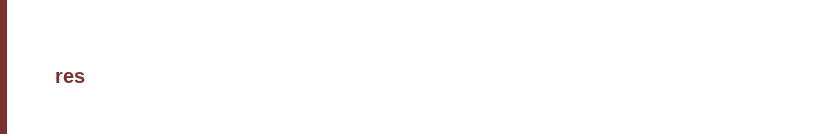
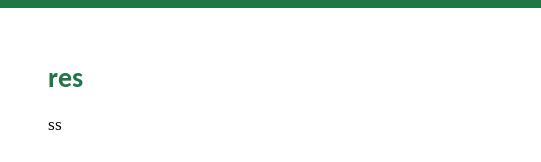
+ ss

